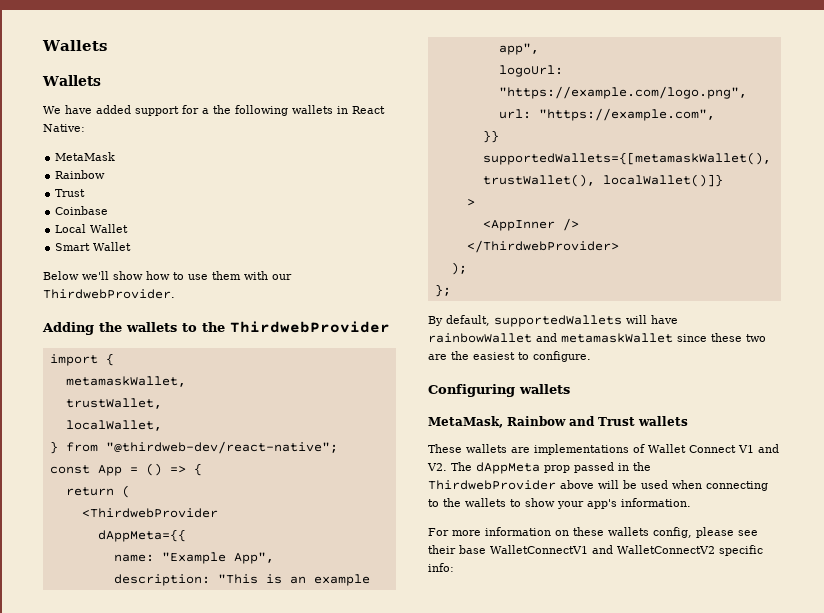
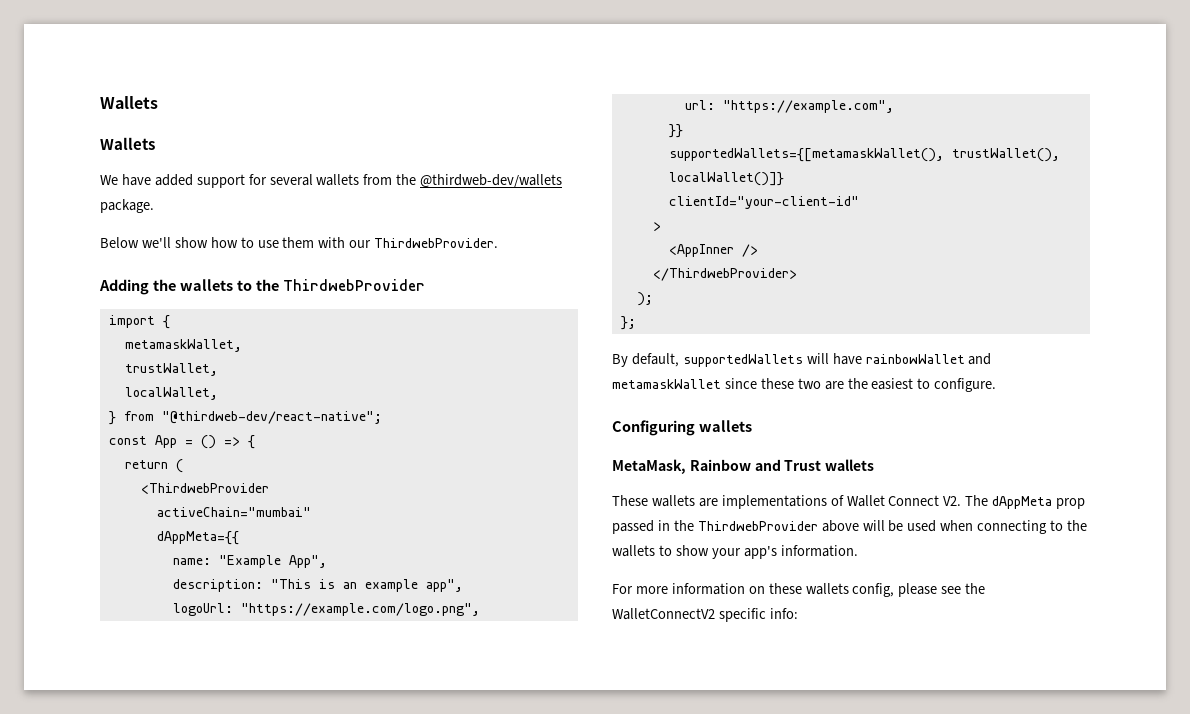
- We have added support for a the following wallets in React Native:
- MetaMask
- Rainbow
- Trust
- Coinbase
- Local Wallet
- Smart Wallet
+ We have added support for several wallets from the @thirdweb-dev/wallets package.
+ activeChain="mumbai"
+ clientId="your-client-id"
- These wallets are implementations of Wallet Connect V1 and V2. The dAppMeta prop passed in the ThirdwebProvider above will be used when connecting to the wallets to show your app's information.
+ These wallets are implementations of Wallet Connect V2. The dAppMeta prop passed in the ThirdwebProvider above will be used when connecting to the wallets to show your app's information.
- For more information on these wallets config, please see their base WalletConnectV1 and WalletConnectV2 specific info:
+ For more information on these wallets config, please see the WalletConnectV2 specific info:

